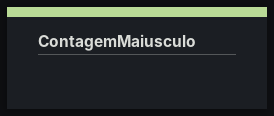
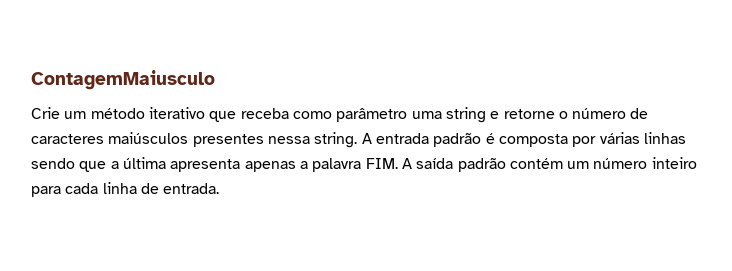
+ Crie um método iterativo que receba como parâmetro uma string e retorne o número de caracteres maiúsculos presentes nessa string. A entrada padrão é composta por várias linhas sendo que a última apresenta apenas a palavra FIM. A saída padrão contém um número inteiro para cada linha de entrada.

